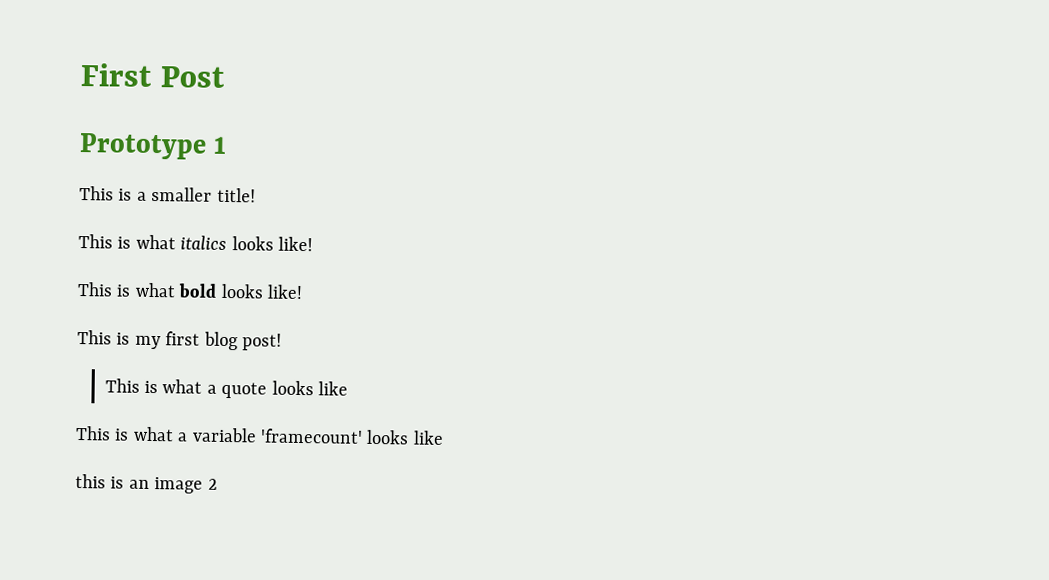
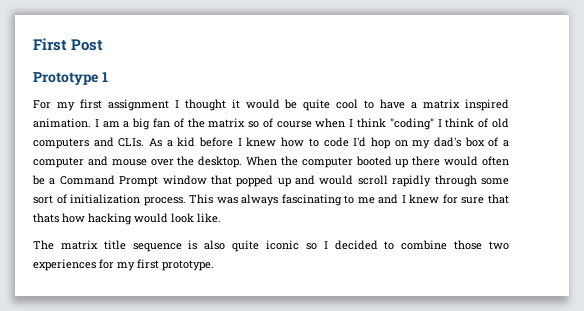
- This is a smaller title!
- This is what italics looks like!
- This is what bold looks like!
- This is my first blog post!
- This is what a quote looks like
- This is what a variable 'framecount' looks like
- this is an image 2
+ For my first assignment I thought it would be quite cool to have a matrix inspired animation. I am a big fan of the matrix so of course when I think "coding" I think of old computers and CLIs. As a kid before I knew how to code I'd hop on my dad's box of a computer and mouse over the desktop. When the computer booted up there would often be a Command Prompt window that popped up and would scroll rapidly through some sort of initialization process. This was always fascinating to me and I knew for sure that thats how hacking would look like.
+ The matrix title sequence is also quite iconic so I decided to combine those two experiences for my first prototype.

